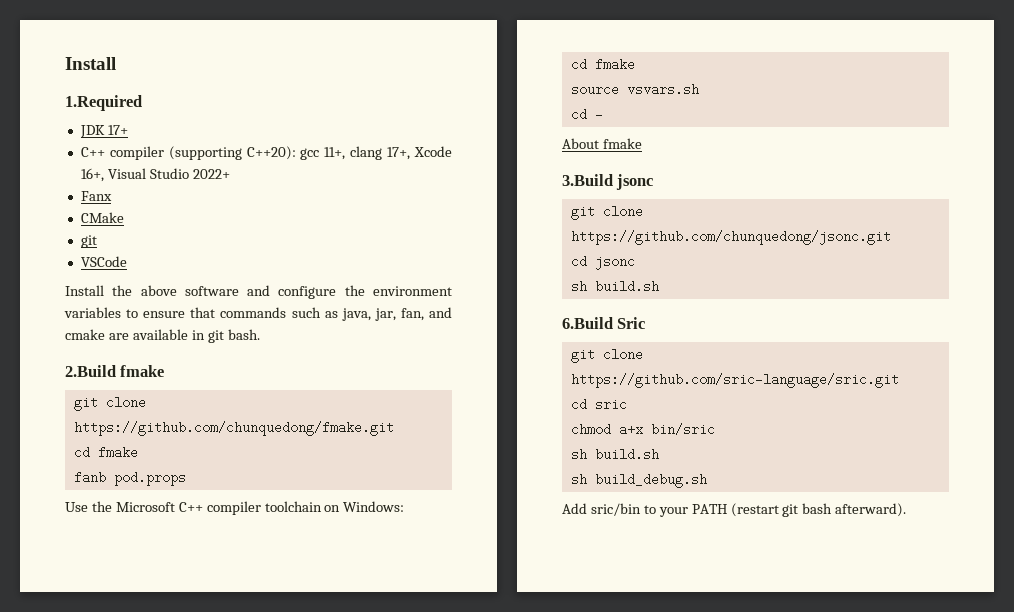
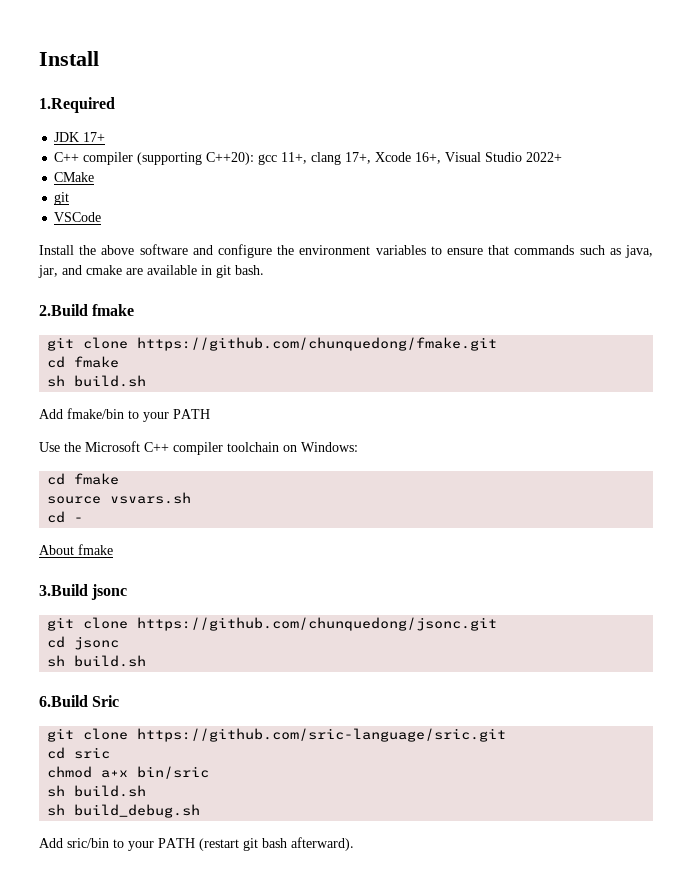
- Fanx
- Install the above software and configure the environment variables to ensure that commands such as java, jar, fan, and cmake are available in git bash.
+ Install the above software and configure the environment variables to ensure that commands such as java, jar, and cmake are available in git bash.
  git clone https://github.com/chunquedong/fmake.git
  cd fmake
- fanb pod.props
+ sh build.sh
+ Add fmake/bin to your PATH

